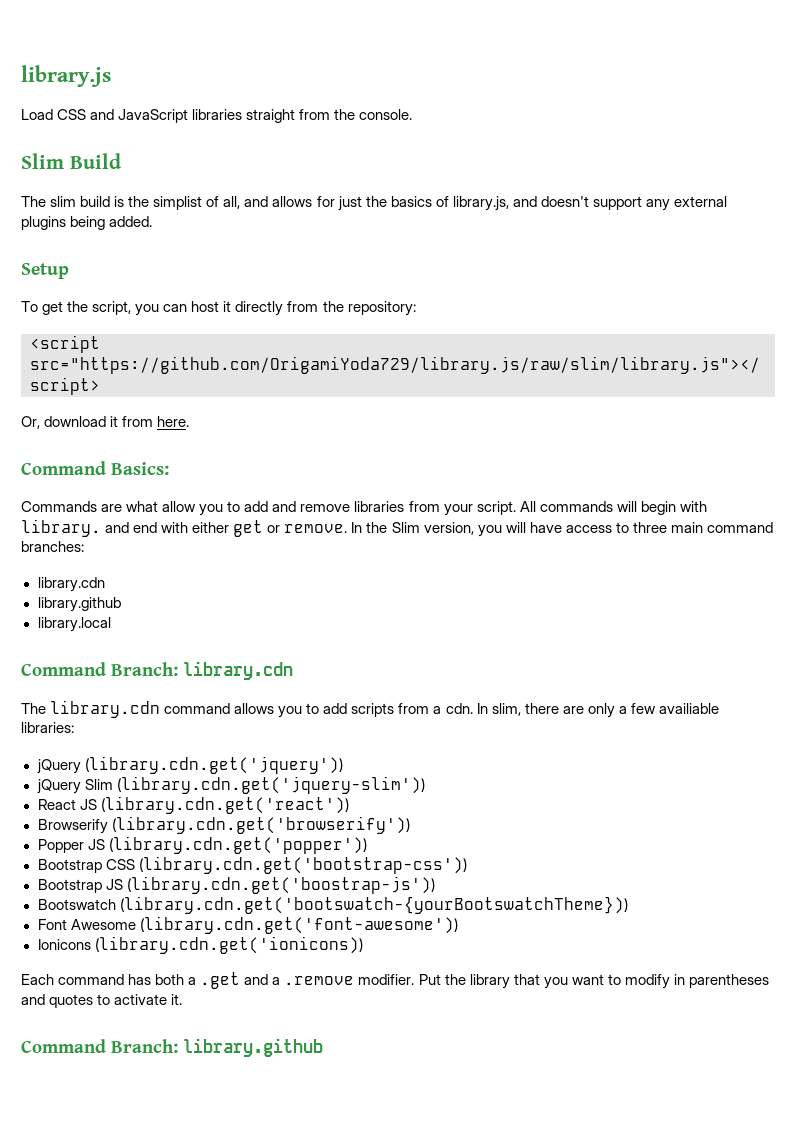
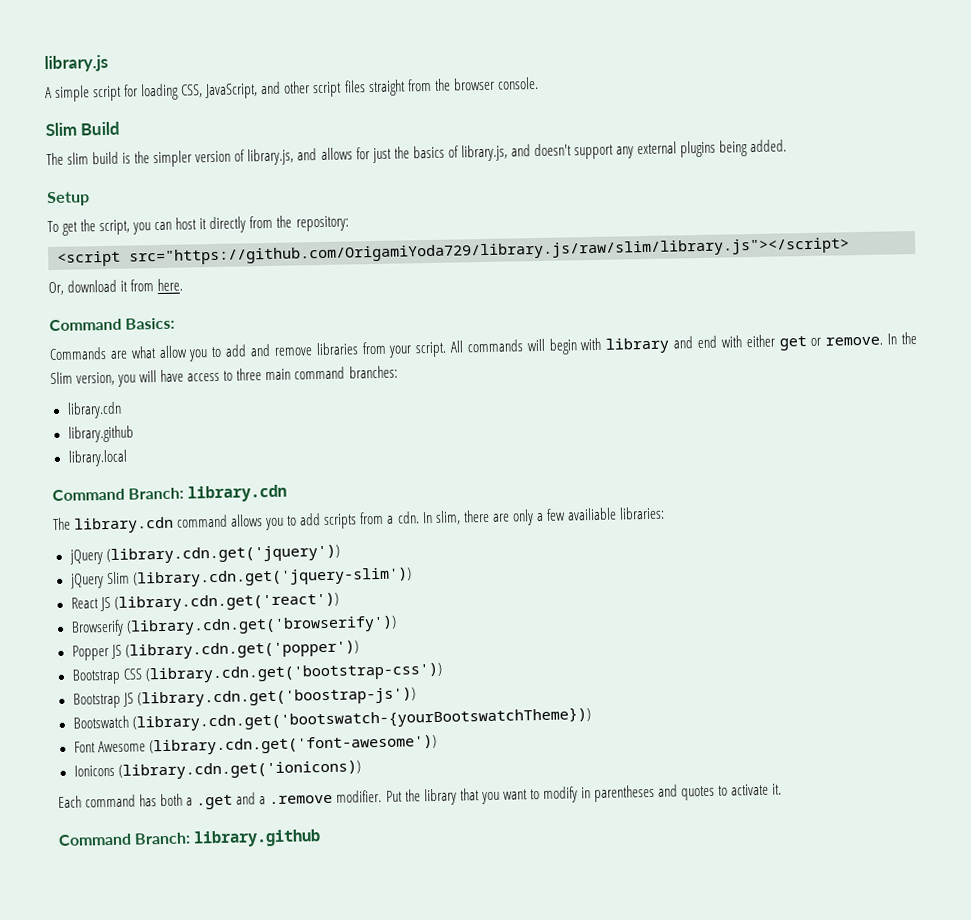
- Load CSS and JavaScript libraries straight from the console.
+ A simple script for loading CSS, JavaScript, and other script files straight from the browser console.
- The slim build is the simplist of all, and allows for just the basics of library.js, and doesn't support any external plugins being added.
+ The slim build is the simpler version of library.js, and allows for just the basics of library.js, and doesn't support any external plugins being added.
- All commands will begin with library. and end with either get or remove.
+ All commands will begin with library and end with either get or remove.

